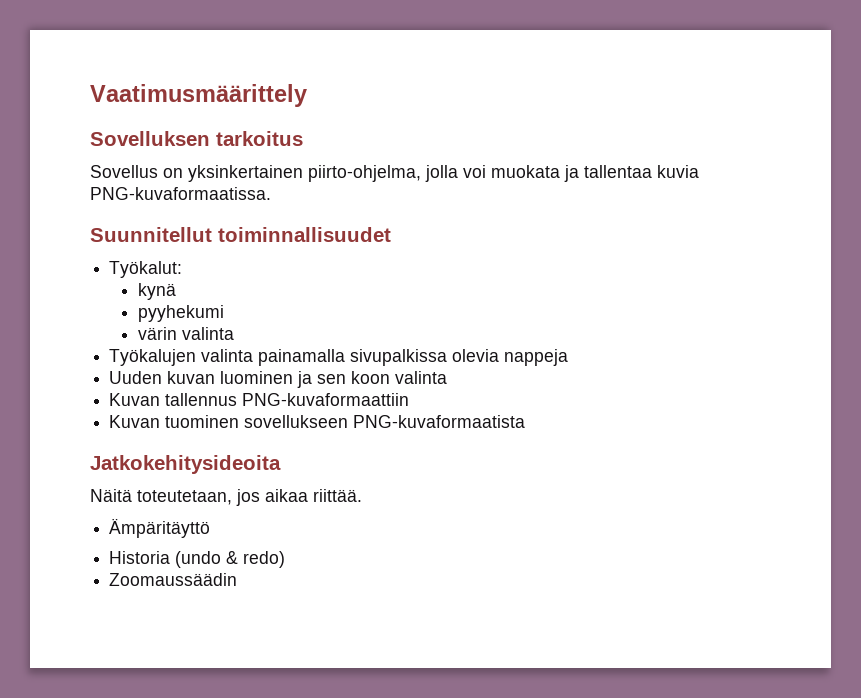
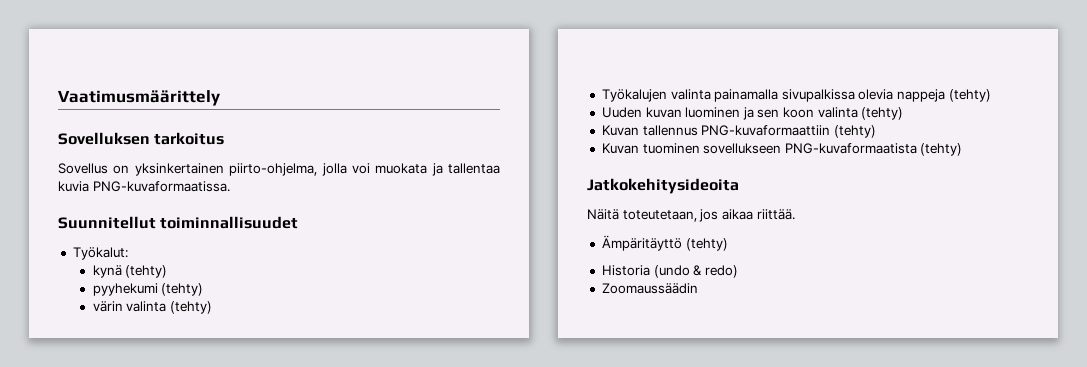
- kynä
+ kynä (tehty)
- pyyhekumi
+ pyyhekumi (tehty)
- värin valinta
+ värin valinta (tehty)
- Työkalujen valinta painamalla sivupalkissa olevia nappeja
+ Työkalujen valinta painamalla sivupalkissa olevia nappeja (tehty)
- Uuden kuvan luominen ja sen koon valinta
+ Uuden kuvan luominen ja sen koon valinta (tehty)
- Kuvan tallennus PNG-kuvaformaattiin
+ Kuvan tallennus PNG-kuvaformaattiin (tehty)
- Kuvan tuominen sovellukseen PNG-kuvaformaatista
+ Kuvan tuominen sovellukseen PNG-kuvaformaatista (tehty)
- Ämpäritäyttö
+ Ämpäritäyttö (tehty)

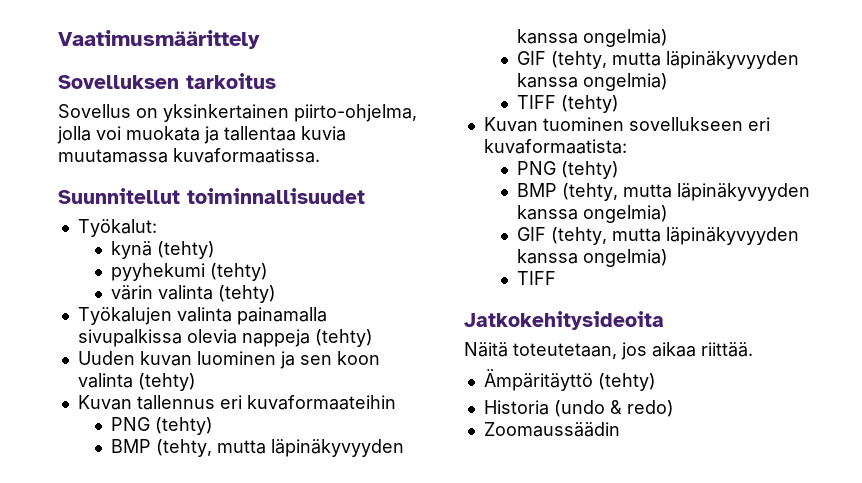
- Sovellus on yksinkertainen piirto-ohjelma, jolla voi muokata ja tallentaa kuvia PNG-kuvaformaatissa.
+ Sovellus on yksinkertainen piirto-ohjelma, jolla voi muokata ja tallentaa kuvia muutamassa kuvaformaatissa.
- Kuvan tallennus PNG-kuvaformaattiin (tehty)
- Kuvan tuominen sovellukseen PNG-kuvaformaatista (tehty)
+ Kuvan tallennus eri kuvaformaateihin
+ PNG (tehty)
+ BMP (tehty, mutta läpinäkyvyyden kanssa ongelmia)
+ GIF (tehty, mutta läpinäkyvyyden kanssa ongelmia)
+ TIFF (tehty)
+ Kuvan tuominen sovellukseen eri kuvaformaatista:
+ PNG (tehty)
+ BMP (tehty, mutta läpinäkyvyyden kanssa ongelmia)
+ GIF (tehty, mutta läpinäkyvyyden kanssa ongelmia)
+ TIFF

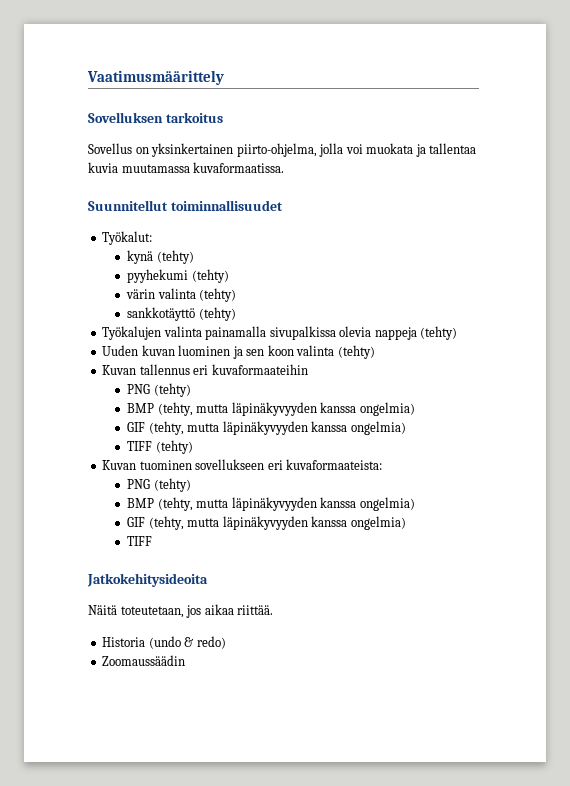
+ sankkotäyttö (tehty)
- Kuvan tuominen sovellukseen eri kuvaformaatista:
+ Kuvan tuominen sovellukseen eri kuvaformaateista:
- Ämpäritäyttö (tehty)

